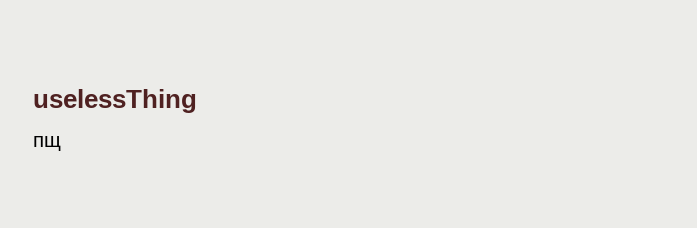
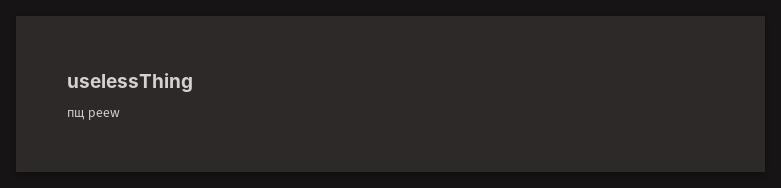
- пщ
+ пщ peew

